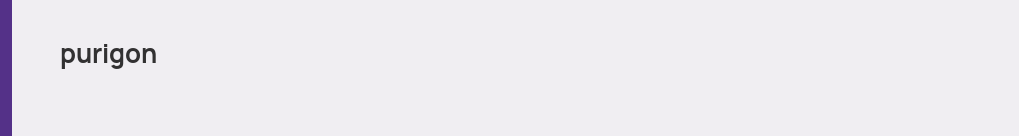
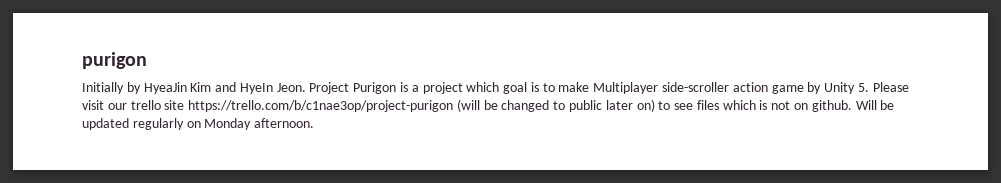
+ Initially by HyeaJin Kim and HyeIn Jeon. Project Purigon is a project which goal is to make Multiplayer side-scroller action game by Unity 5. Please visit our trello site https://trello.com/b/c1nae3op/project-purigon (will be changed to public later on) to see files which is not on github. Will be updated regularly on Monday afternoon.

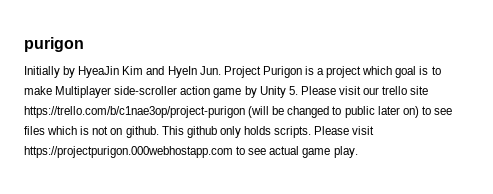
- Initially by HyeaJin Kim and HyeIn Jeon. Project Purigon is a project which goal is to make Multiplayer side-scroller action game by Unity 5. Please visit our trello site https://trello.com/b/c1nae3op/project-purigon (will be changed to public later on) to see files which is not on github.
+ Initially by HyeaJin Kim and HyeIn Jun. Project Purigon is a project which goal is to make Multiplayer side-scroller action game by Unity 5. Please visit our trello site https://trello.com/b/c1nae3op/project-purigon (will be changed to public later on) to see files which is not on github.
- Will be updated regularly on Monday afternoon.
+ This github only holds scripts. Please visit https://projectpurigon.000webhostapp.com to see actual game play.

